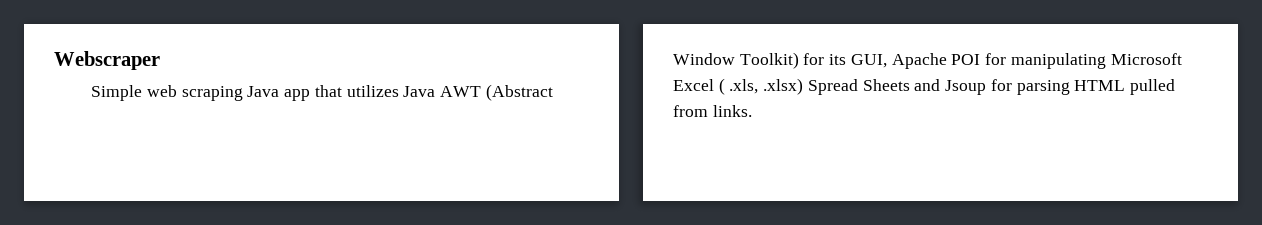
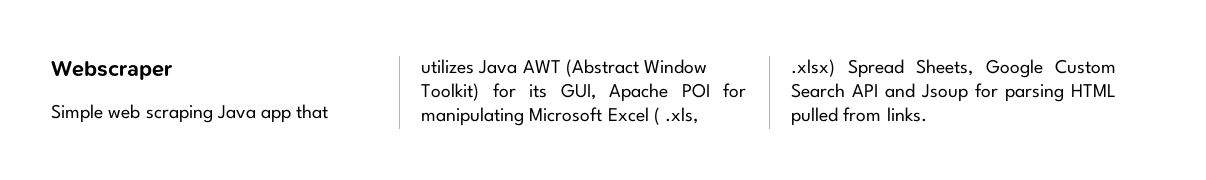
- Simple web scraping Java app that utilizes Java AWT (Abstract Window Toolkit) for its GUI, Apache POI for manipulating Microsoft Excel ( .xls, .xlsx) Spread Sheets and Jsoup for parsing HTML pulled from links.
+ Simple web scraping Java app that utilizes Java AWT (Abstract Window Toolkit) for its GUI, Apache POI for manipulating Microsoft Excel ( .xls, .xlsx) Spread Sheets, Google Custom Search API and Jsoup for parsing HTML pulled from links.

